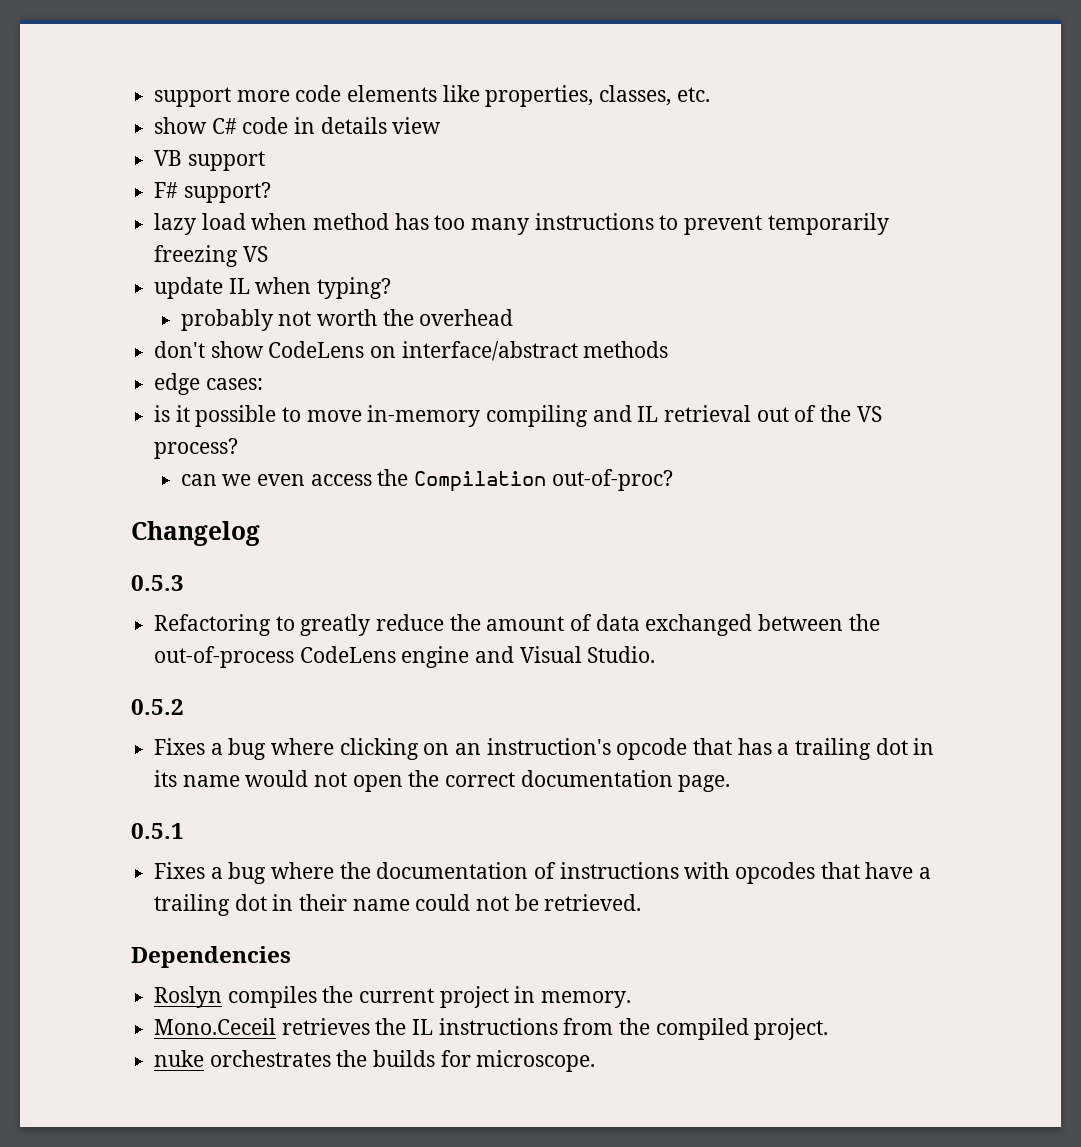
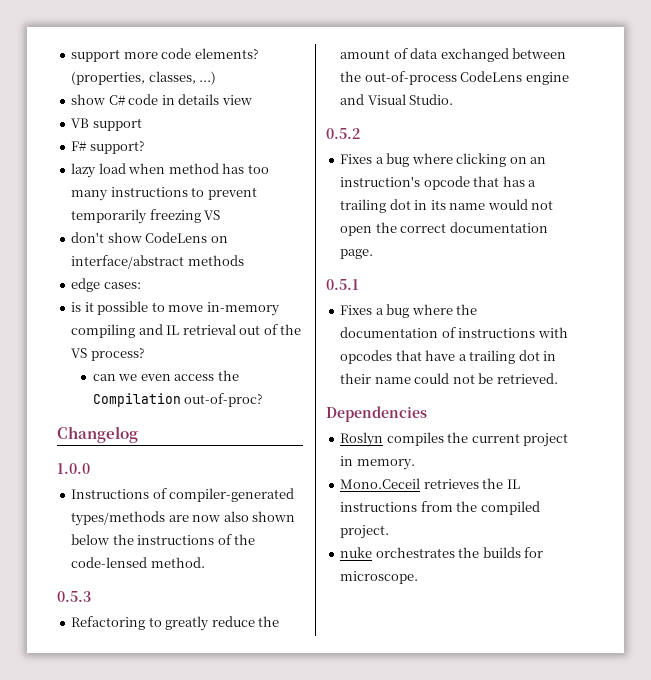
- support more code elements like properties, classes, etc.
+ support more code elements? (properties, classes, ...)
- update IL when typing?
- probably not worth the overhead
+ 1.0.0
+ Instructions of compiler-generated types/methods are now also shown below the instructions of the code-lensed method.

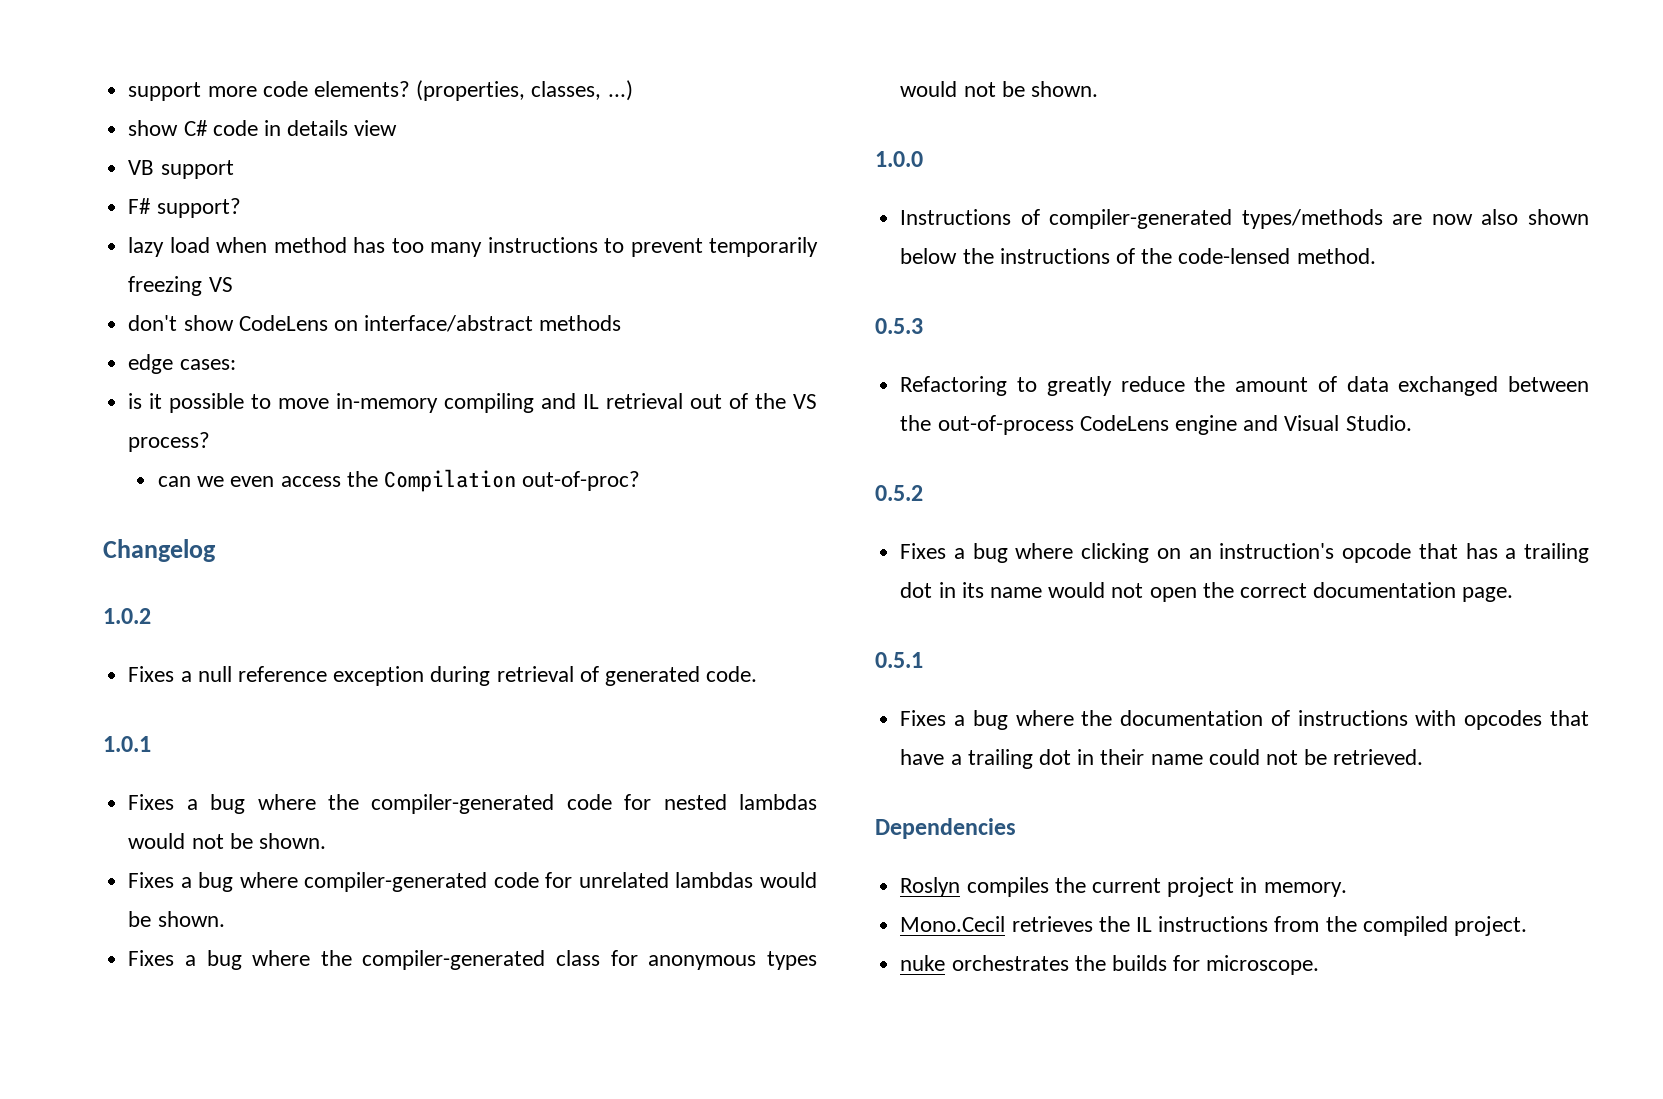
+ 1.0.2
+ Fixes a null reference exception during retrieval of generated code.
+ 1.0.1
+ Fixes a bug where the compiler-generated code for nested lambdas would not be shown.
+ Fixes a bug where compiler-generated code for unrelated lambdas would be shown.
+ Fixes a bug where the compiler-generated class for anonymous types would not be shown.
- Mono.Ceceil retrieves the IL instructions from the compiled project.
+ Mono.Cecil retrieves the IL instructions from the compiled project.

